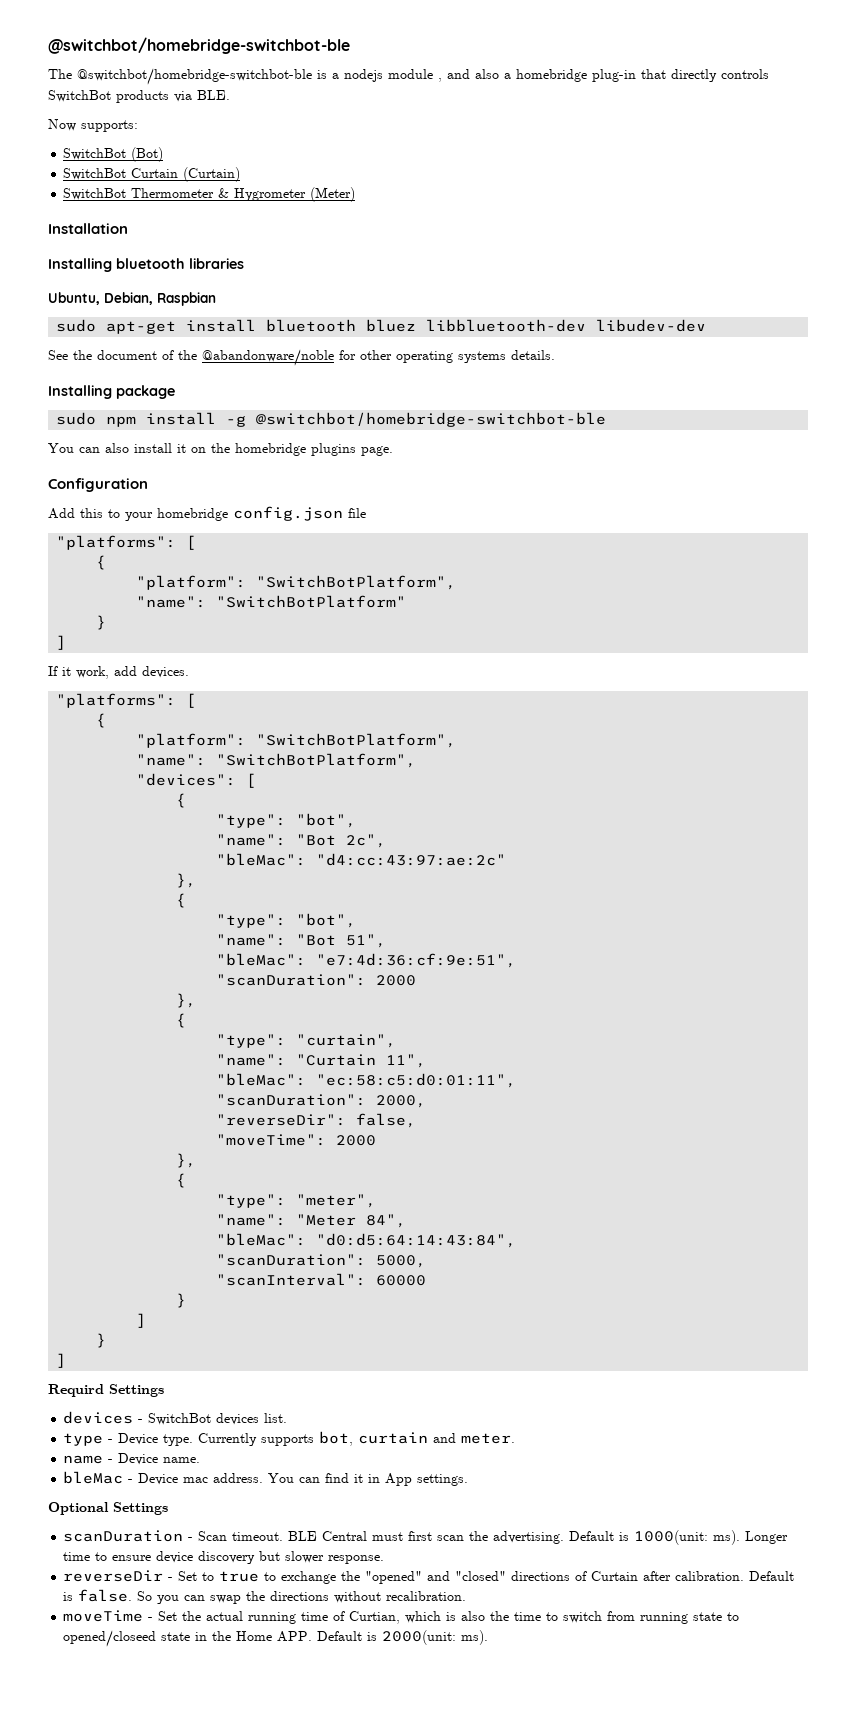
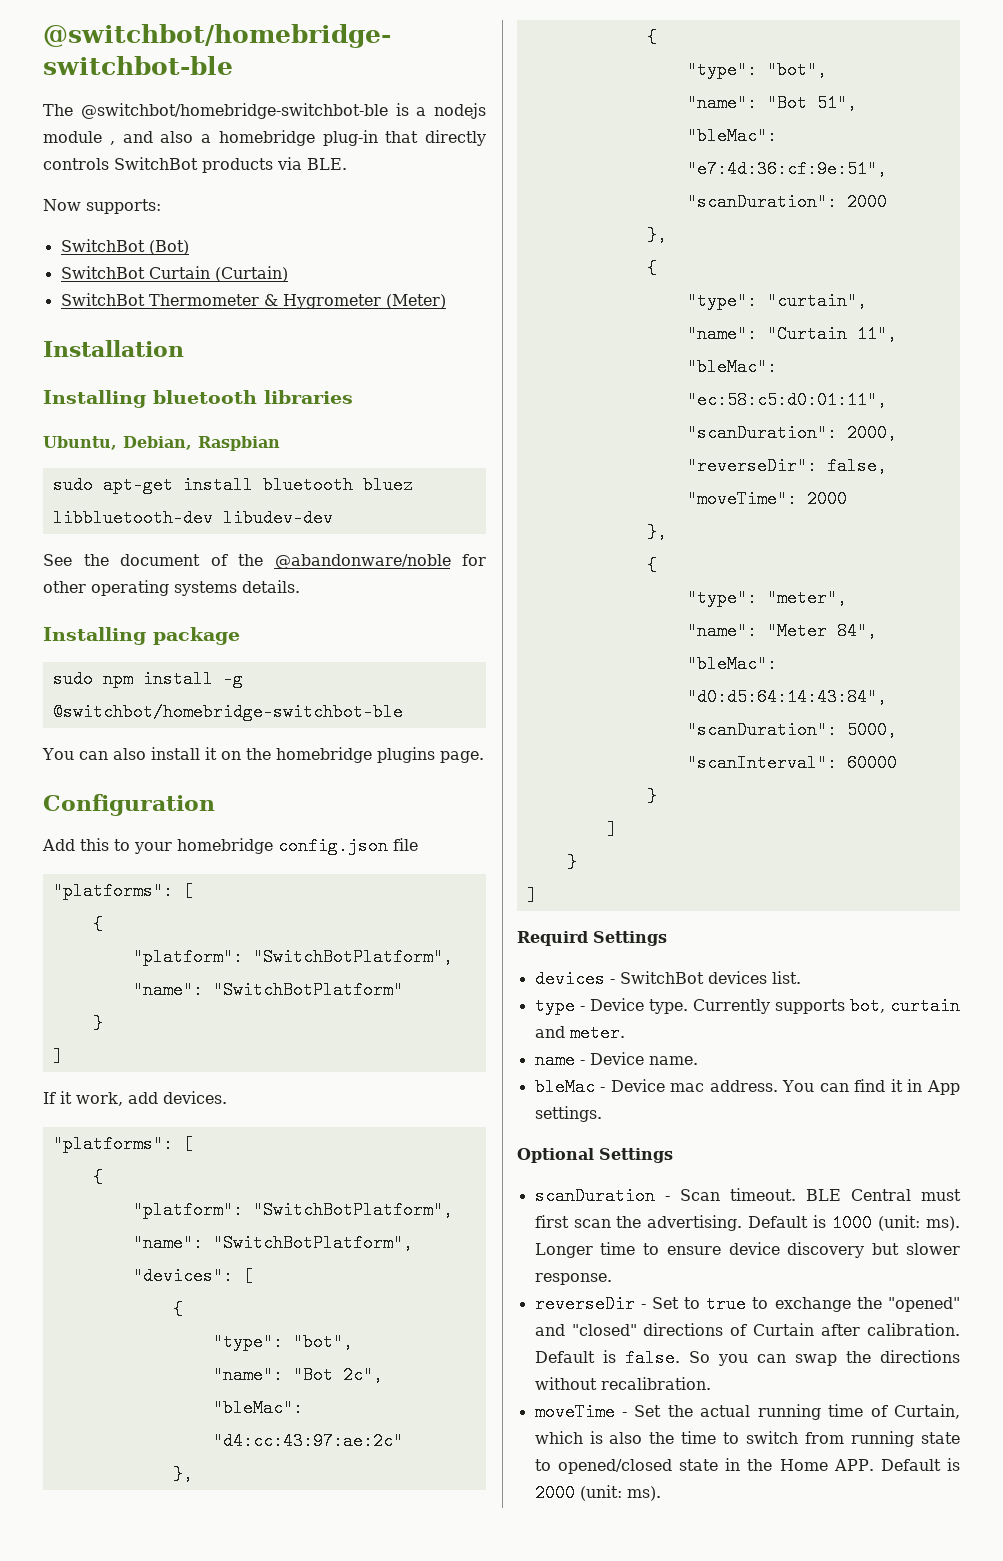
- Default is 1000(unit: ms).
+ Default is 1000 (unit: ms).
- moveTime - Set the actual running time of Curtian, which is also the time to switch from running state to opened/closeed state in the Home APP. Default is 2000(unit: ms).
+ moveTime - Set the actual running time of Curtain, which is also the time to switch from running state to opened/closed state in the Home APP. Default is 2000 (unit: ms).

